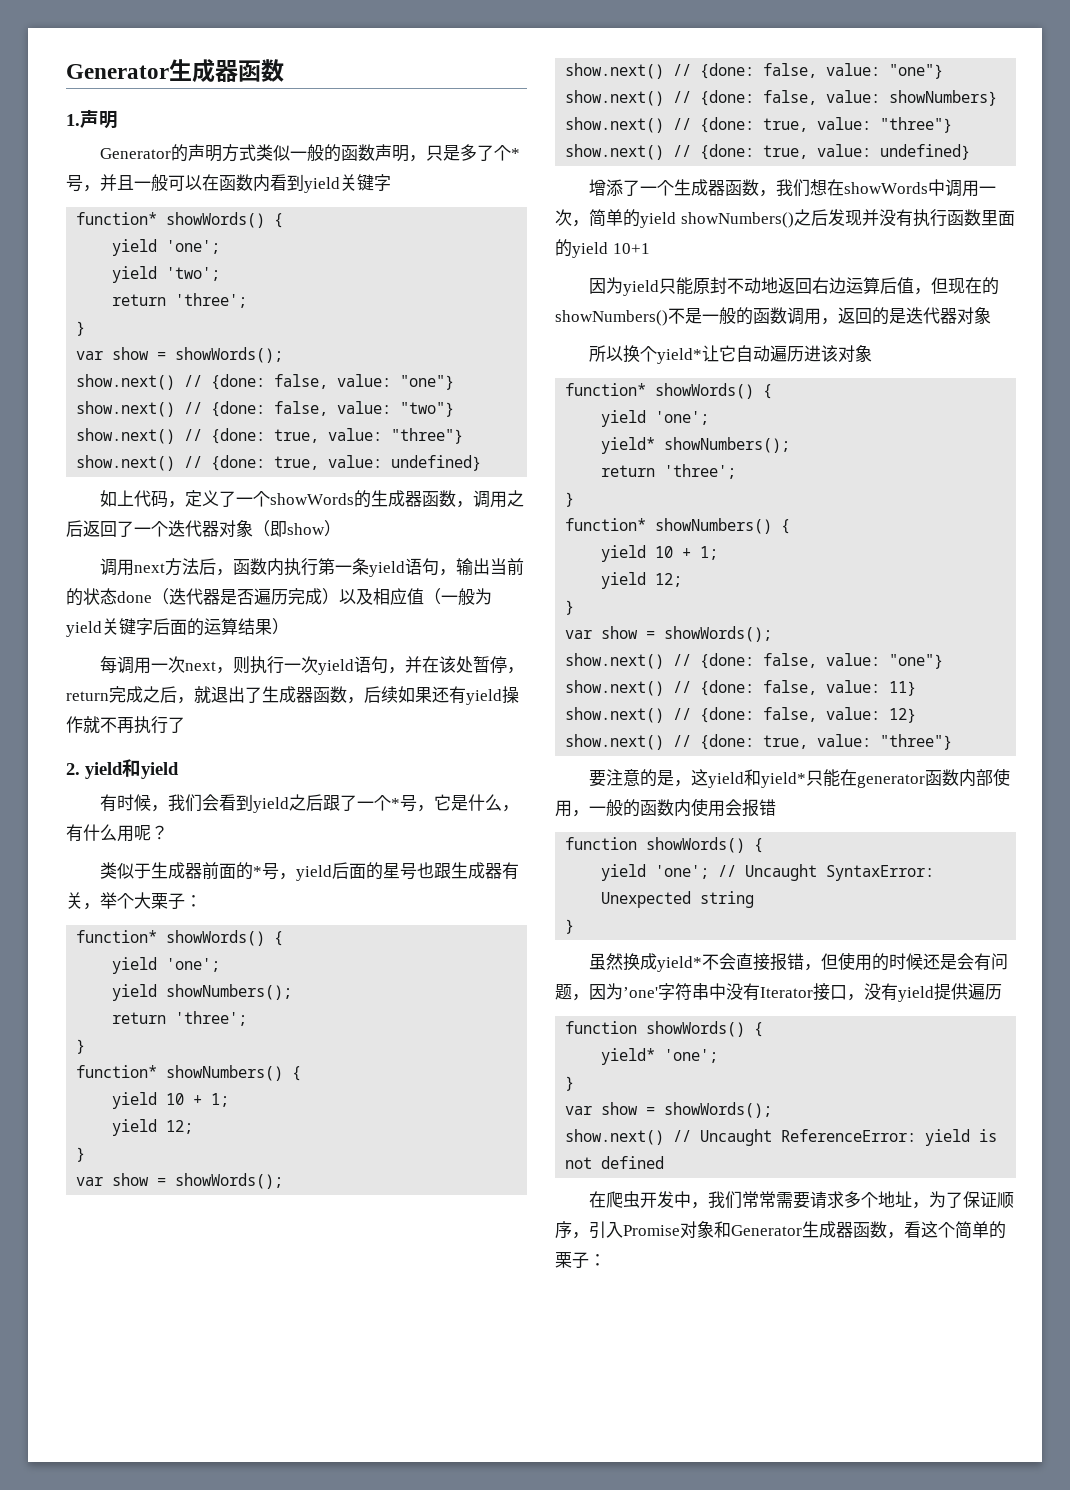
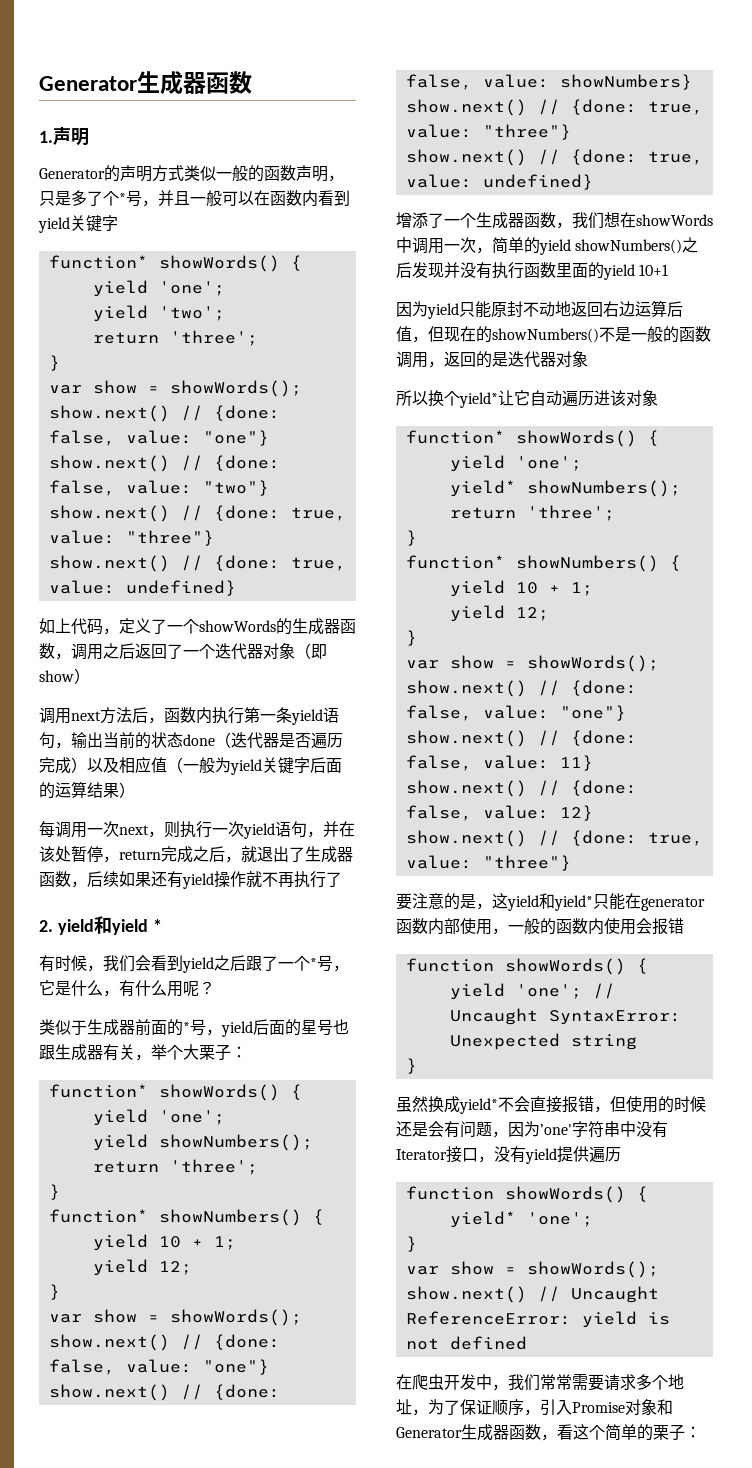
- 2. yield和yield
+ 2. yield和yield *

